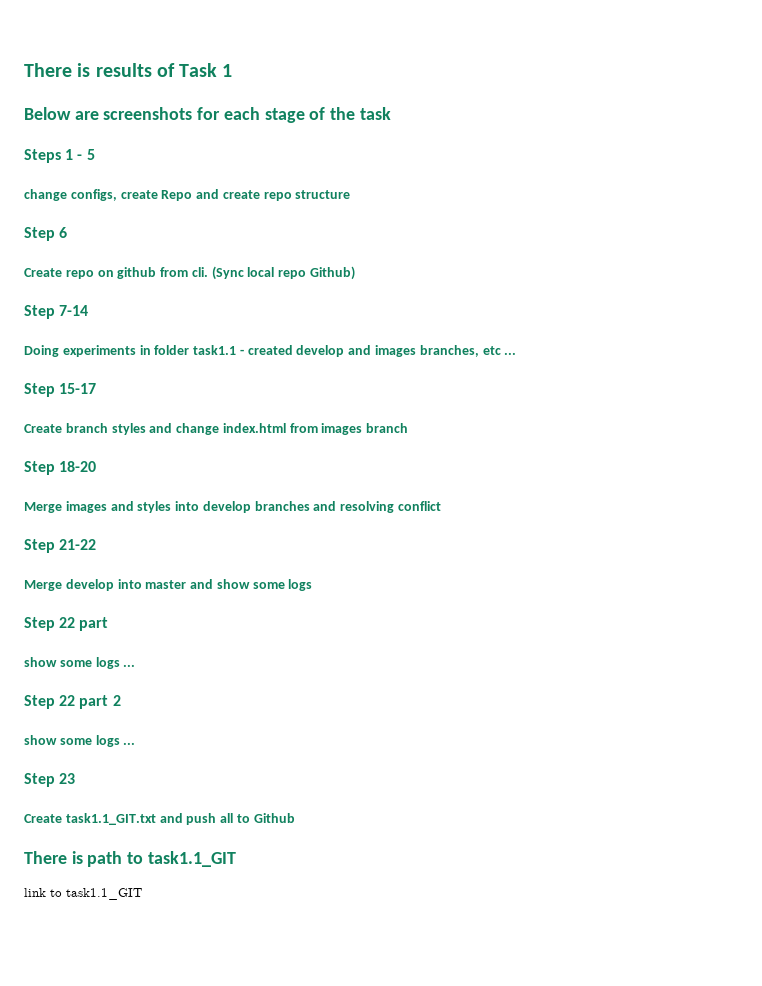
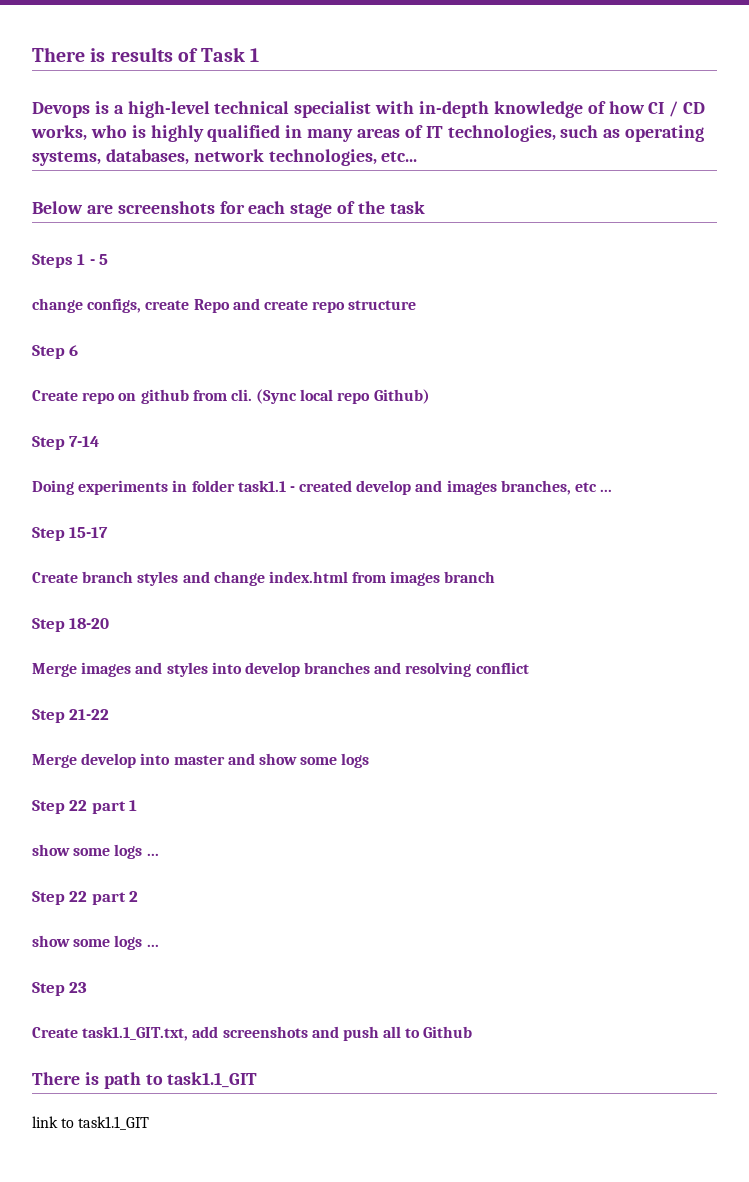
+ Devops is a high-level technical specialist with in-depth knowledge of how CI / CD works, who is highly qualified in many areas of IT technologies, such as operating systems, databases, network technologies, etc...
  Merge develop into master and show some logs
- Step 22 part
+ Step 22 part 1
- Create task1.1_GIT.txt and push all to Github
+ Create task1.1_GIT.txt, add screenshots and push all to Github

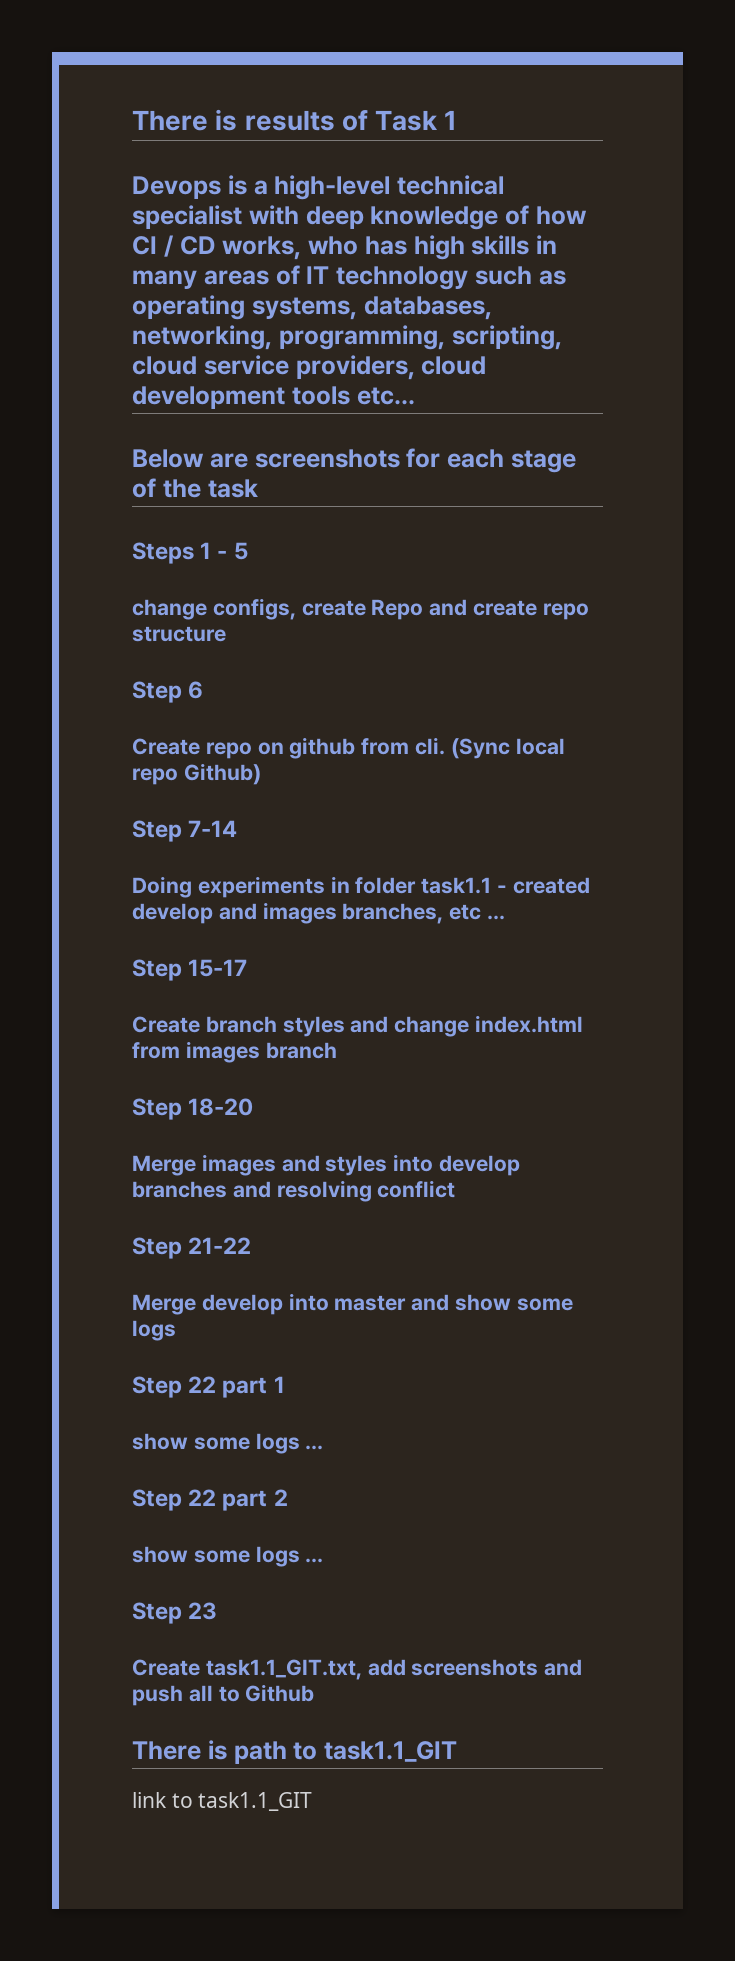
- Devops is a high-level technical specialist with in-depth knowledge of how CI / CD works, who is highly qualified in many areas of IT technologies, such as operating systems, databases, network technologies, etc...
+ Devops is a high-level technical specialist with deep knowledge of how CI / CD works, who has high skills in many areas of IT technology such as operating systems, databases, networking, programming, scripting, cloud service providers, cloud development tools etc...

